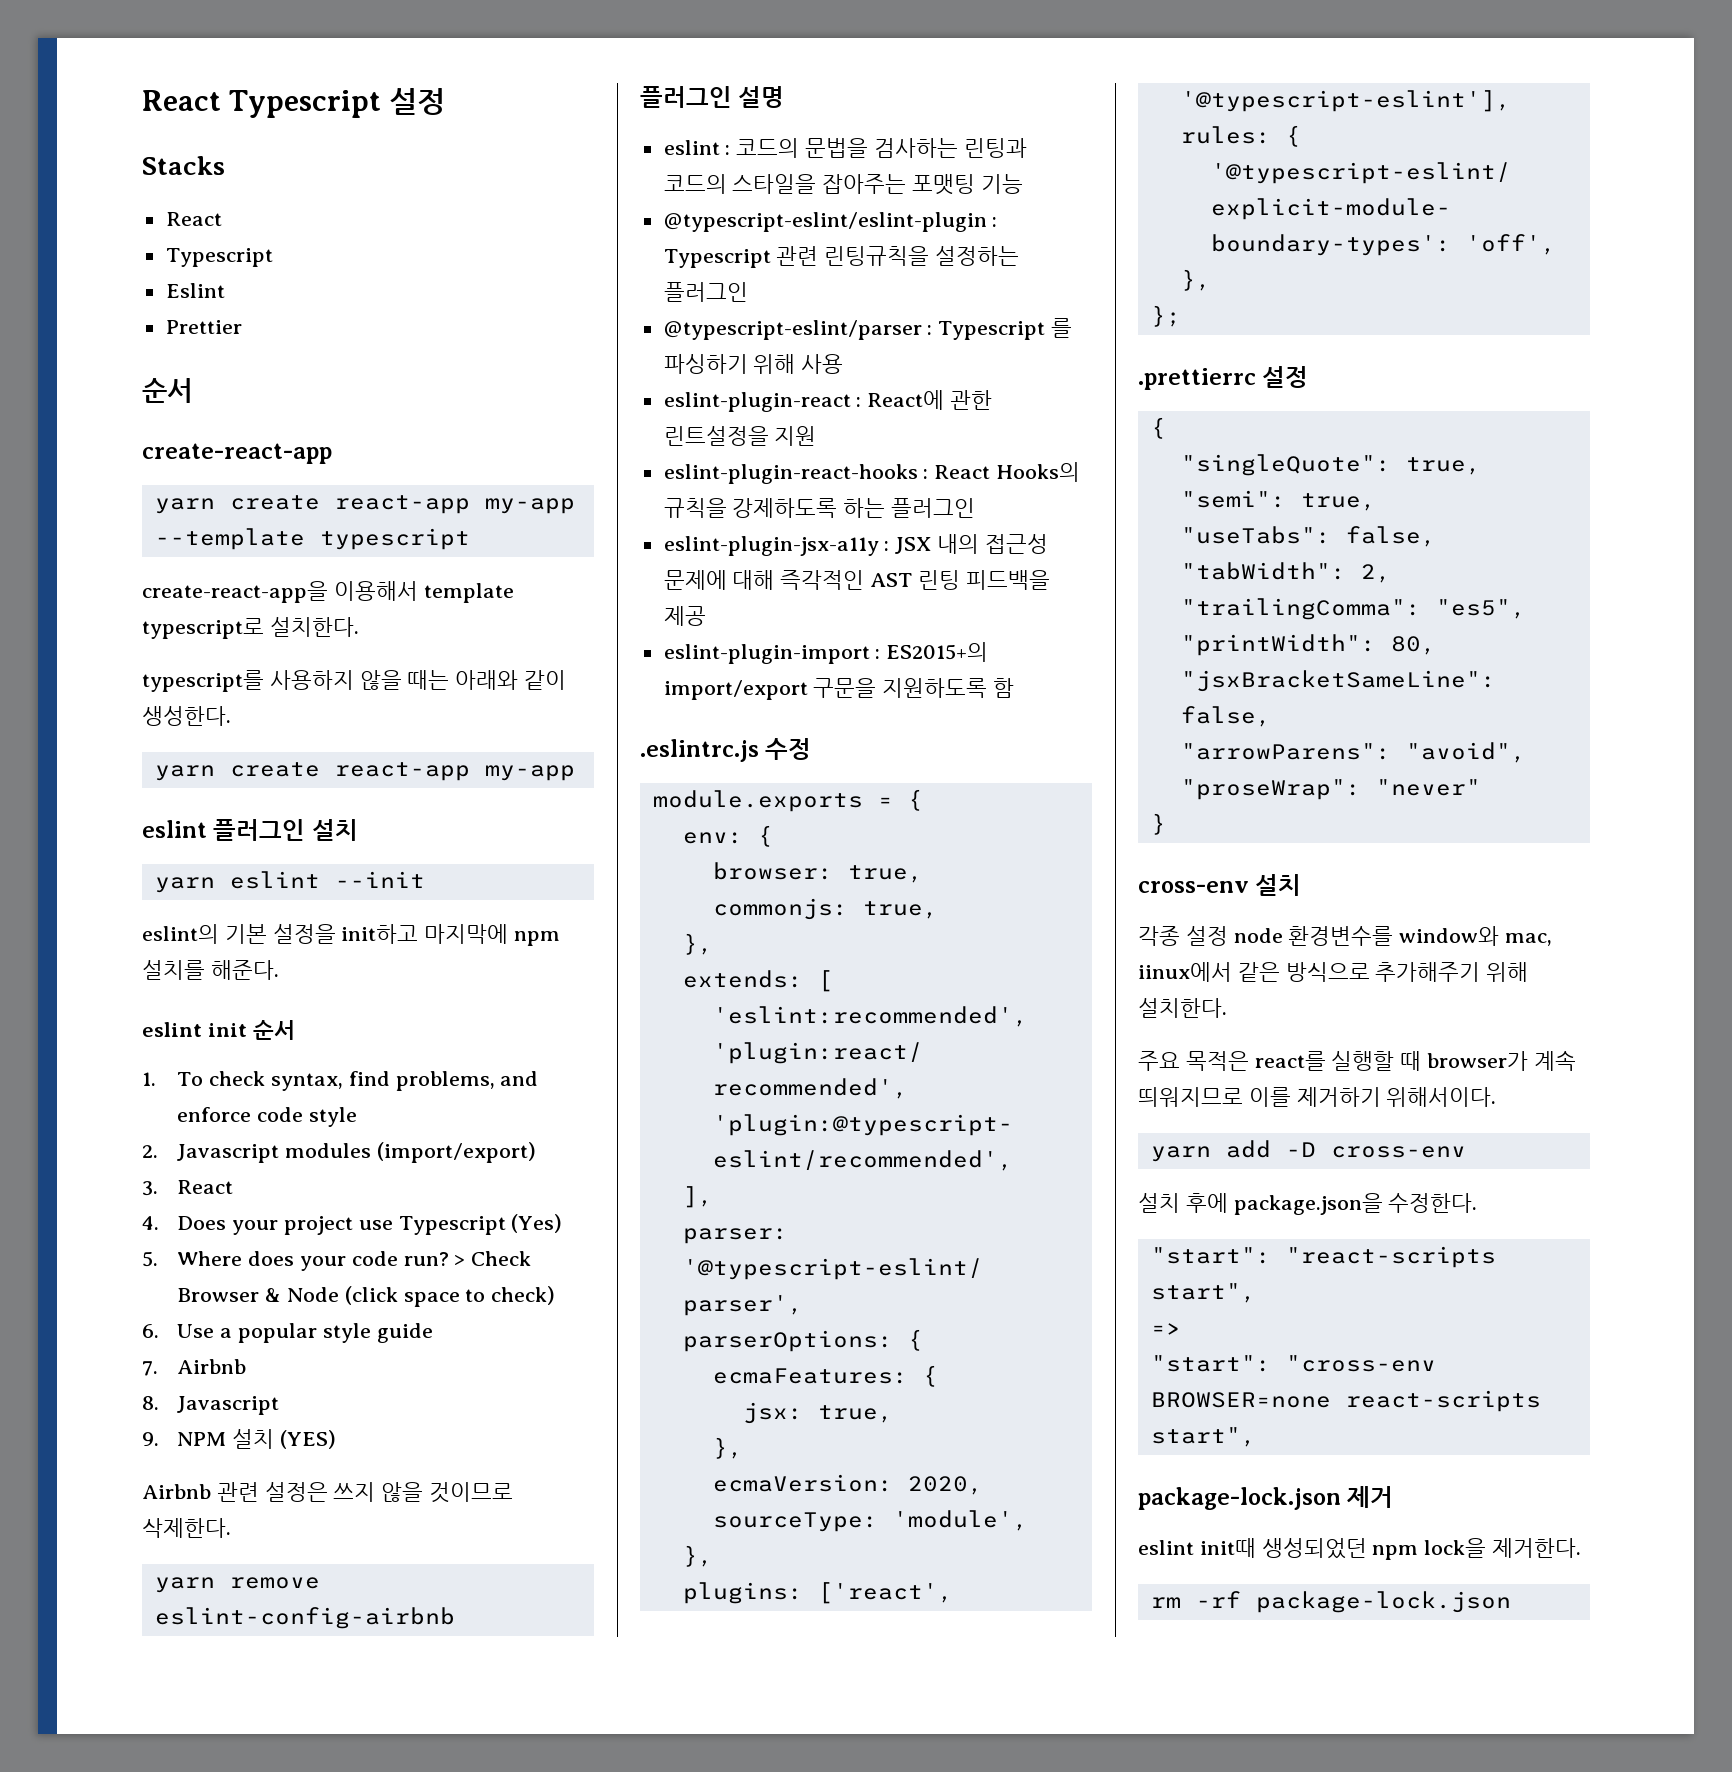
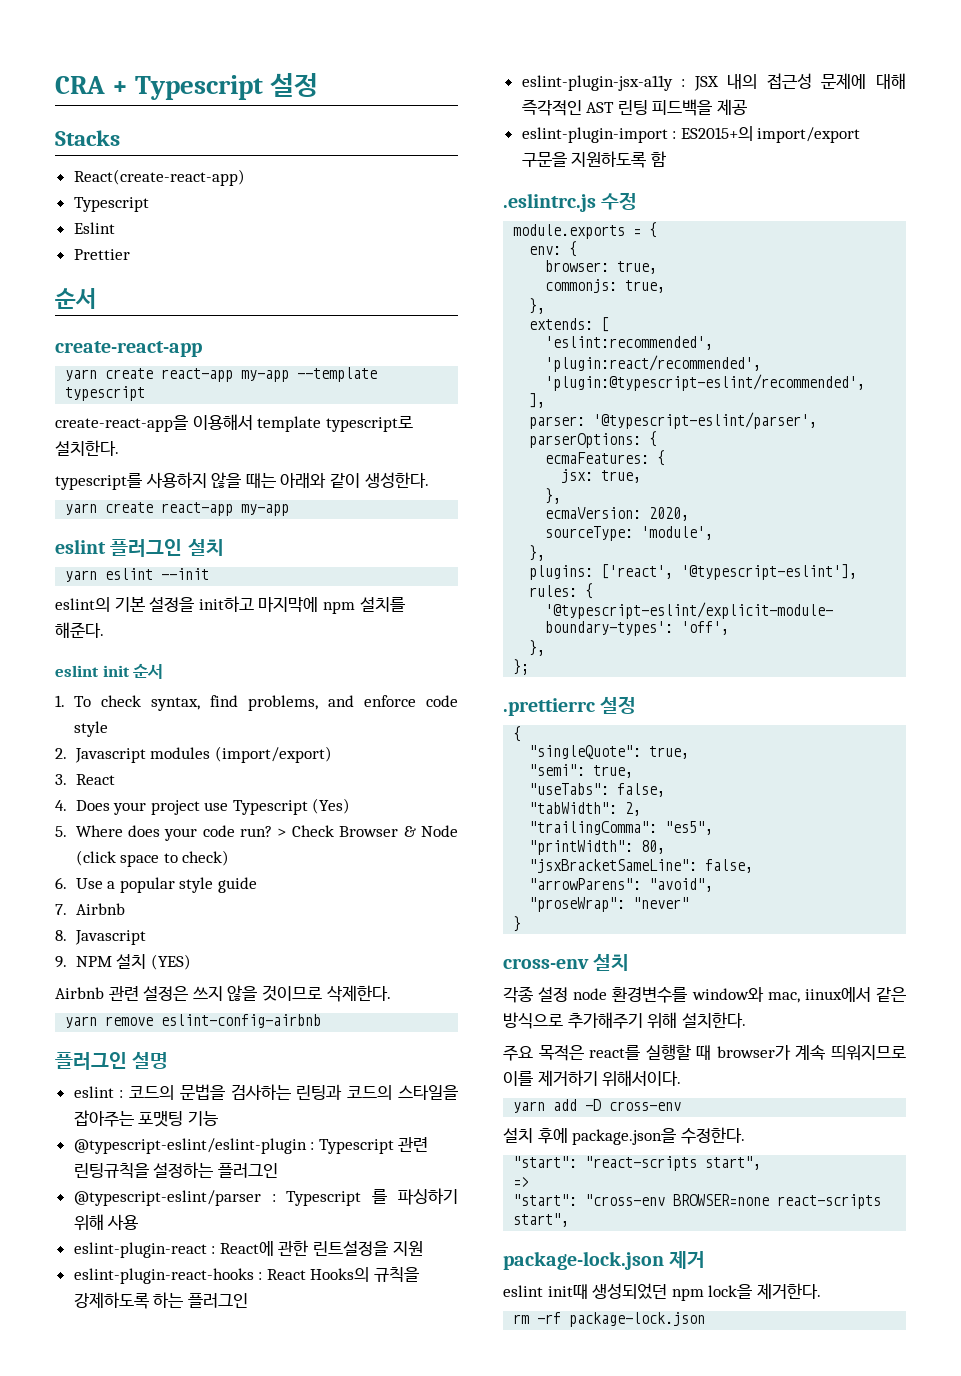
- React Typescript 설정
+ CRA + Typescript 설정
  Stacks
- React
+ React(create-react-app)

